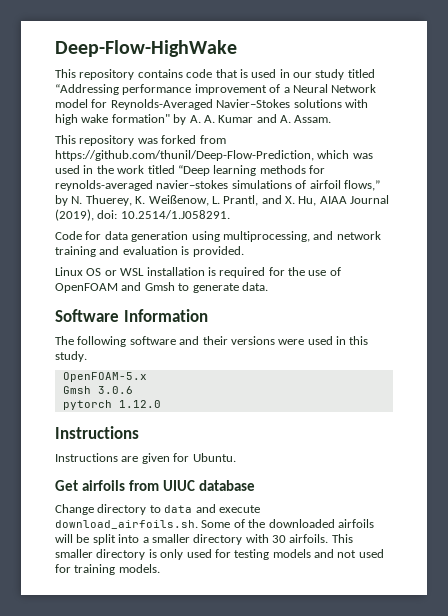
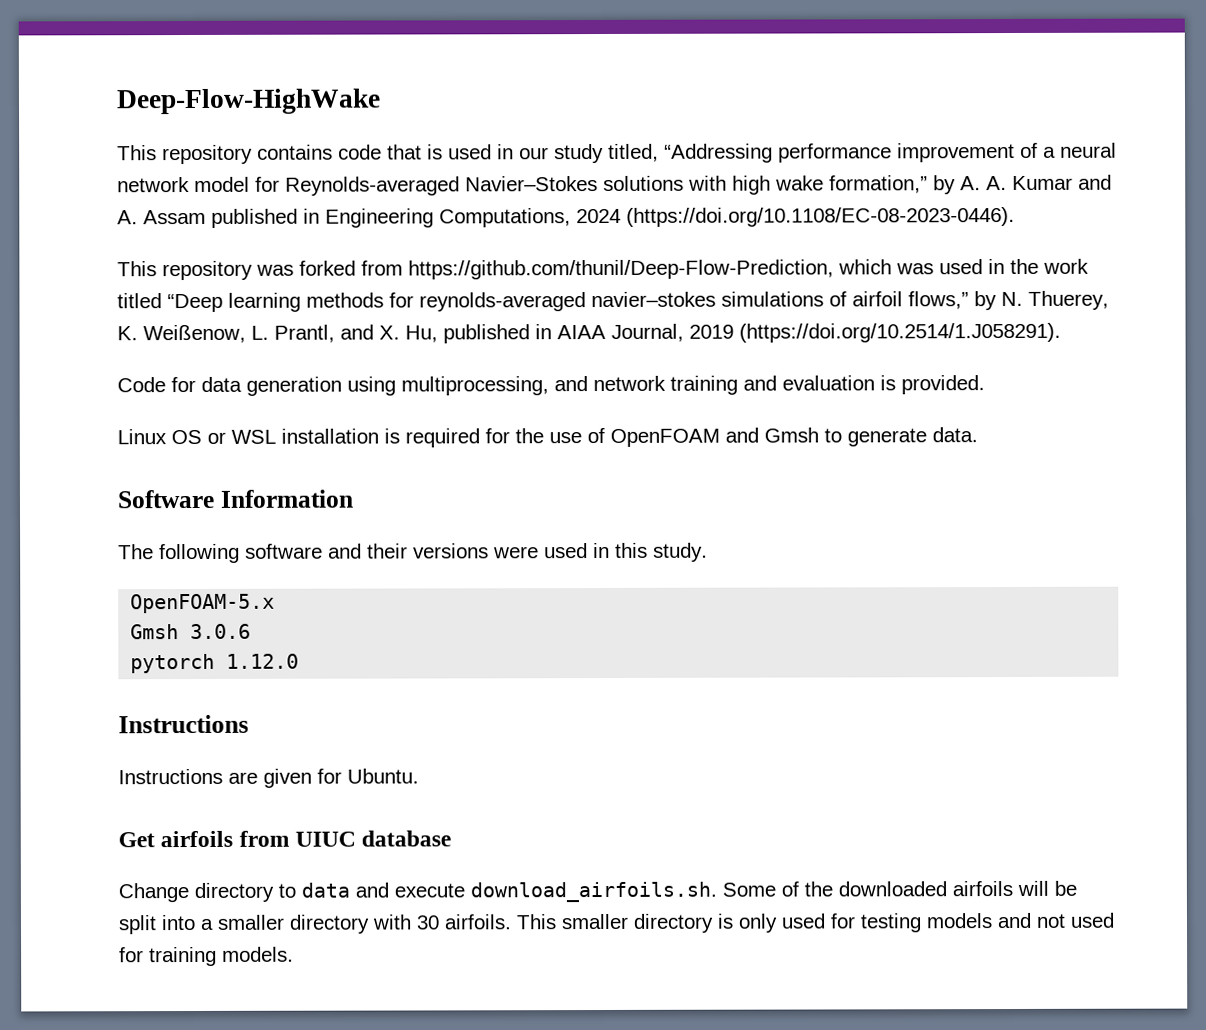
- This repository contains code that is used in our study titled “Addressing performance improvement of a Neural Network model for Reynolds-Averaged Navier–Stokes solutions with high wake formation" by A. A. Kumar and A. Assam.
+ This repository contains code that is used in our study titled, “Addressing performance improvement of a neural network model for Reynolds-averaged Navier–Stokes solutions with high wake formation,” by A. A. Kumar and A. Assam published in Engineering Computations, 2024 (https://doi.org/10.1108/EC-08-2023-0446).
- This repository was forked from https://github.com/thunil/Deep-Flow-Prediction, which was used in the work titled “Deep learning methods for reynolds-averaged navier–stokes simulations of airfoil flows,” by N. Thuerey, K. Weißenow, L. Prantl, and X. Hu, AIAA Journal (2019), doi: 10.2514/1.J058291.
+ This repository was forked from https://github.com/thunil/Deep-Flow-Prediction, which was used in the work titled “Deep learning methods for reynolds-averaged navier–stokes simulations of airfoil flows,” by N. Thuerey, K. Weißenow, L. Prantl, and X. Hu, published in AIAA Journal, 2019 (https://doi.org/10.2514/1.J058291).

